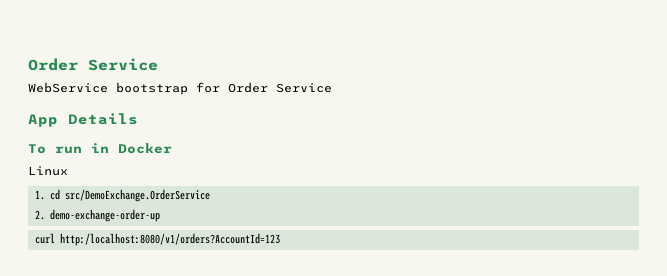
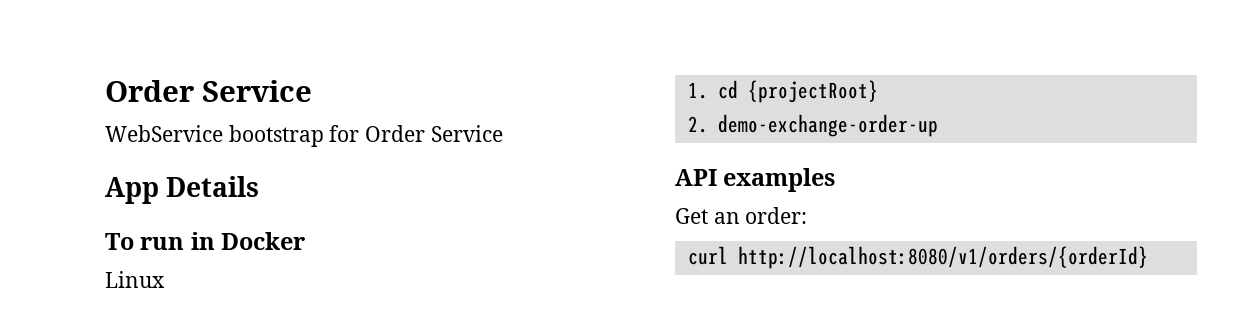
- 1. cd src/DemoExchange.OrderService
+ 1. cd {projectRoot}
+ API examples
+ Get an order:
- curl http:/localhost:8080/v1/orders?AccountId=123
+ curl http://localhost:8080/v1/orders/{orderId}

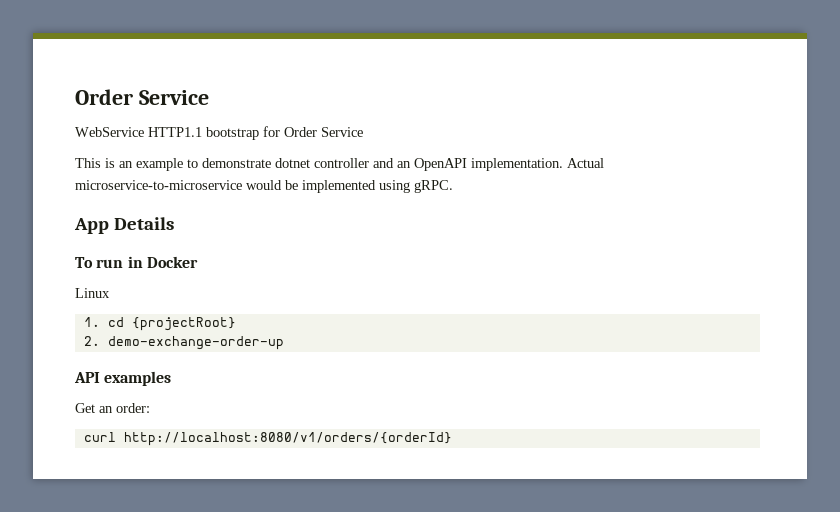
- WebService bootstrap for Order Service
+ WebService HTTP1.1 bootstrap for Order Service
+ This is an example to demonstrate dotnet controller and an OpenAPI implementation. Actual microservice-to-microservice would be implemented using gRPC.

